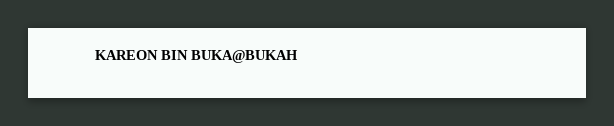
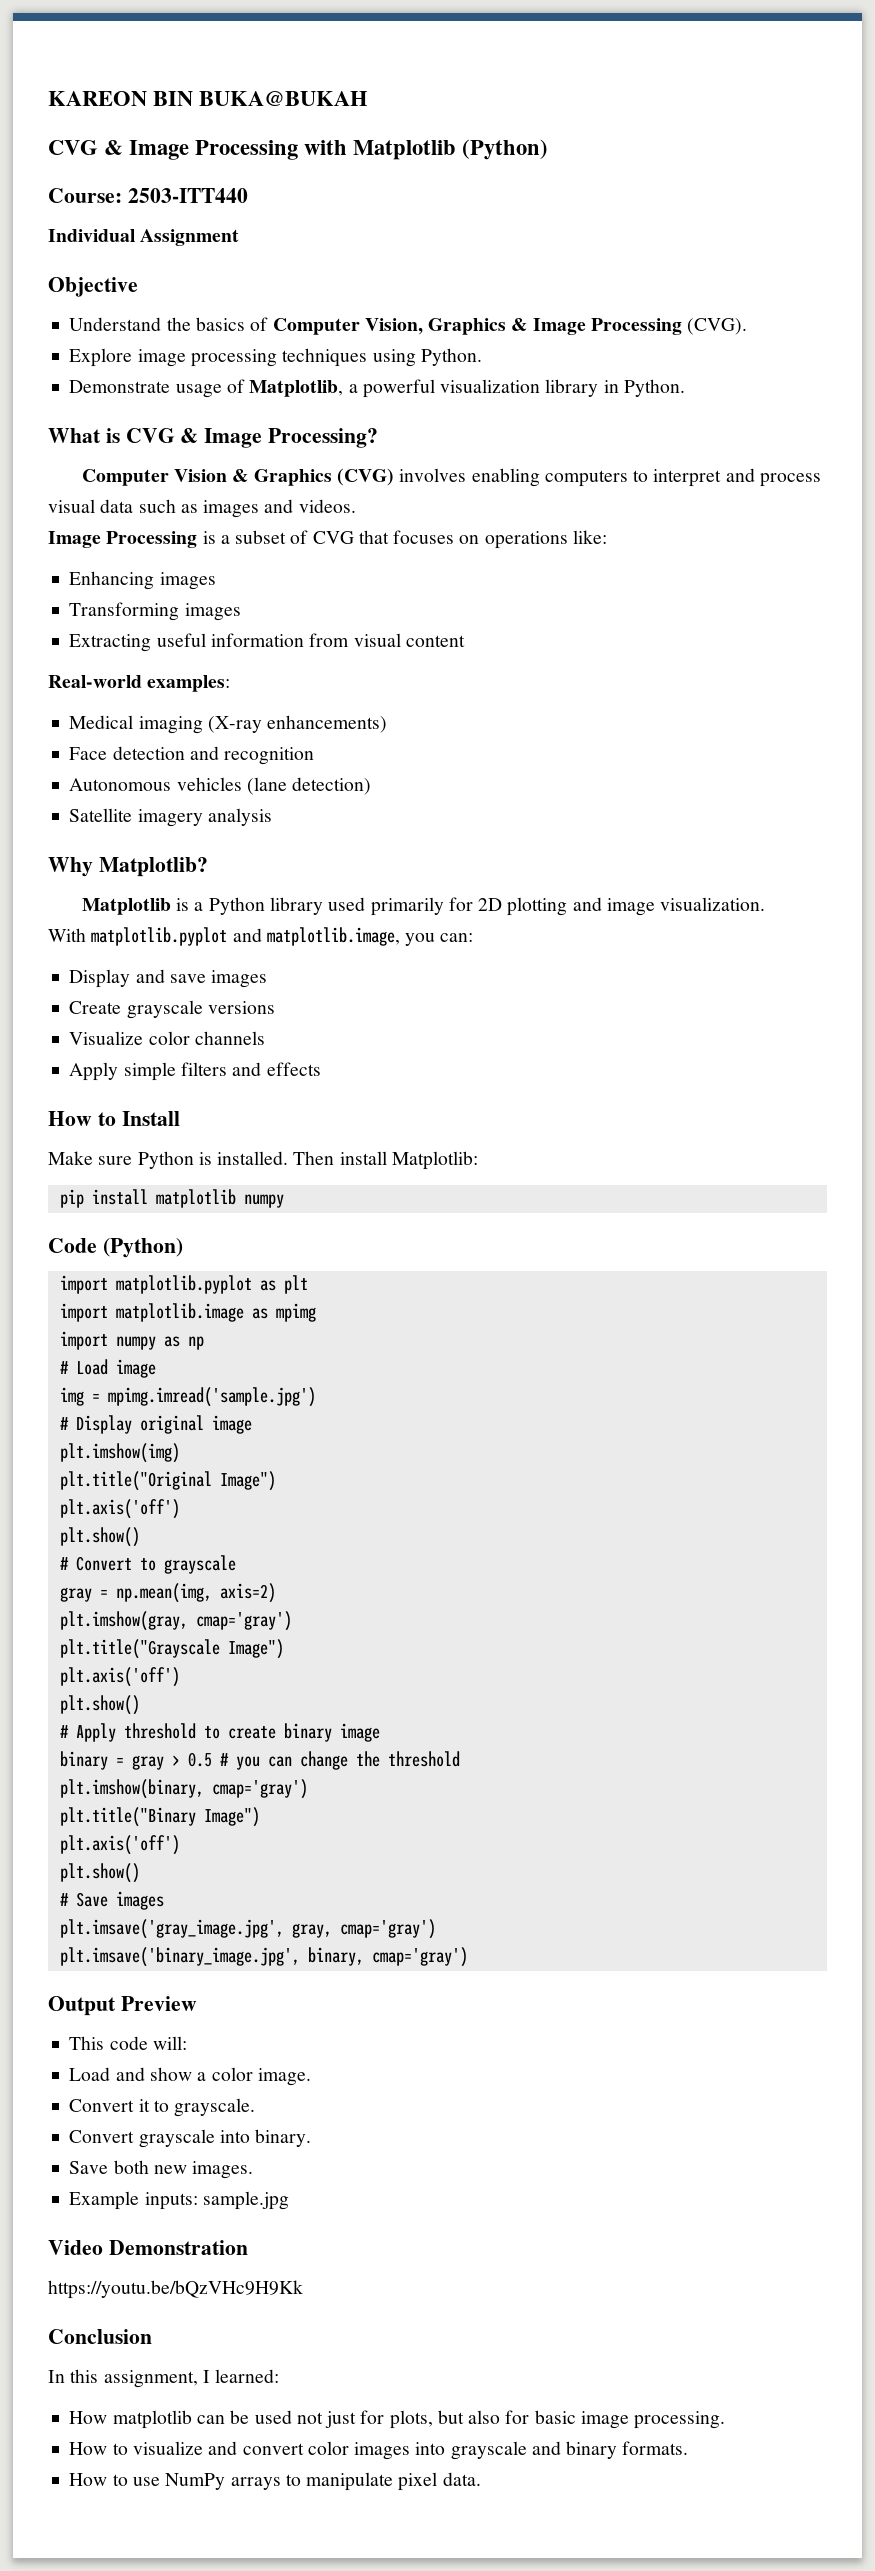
+ CVG & Image Processing with Matplotlib (Python)
+ Course: 2503-ITT440
+ Individual Assignment
+ Objective
+ Understand the basics of Computer Vision, Graphics & Image Processing (CVG).
+ Explore image processing techniques using Python.
+ Demonstrate usage of Matplotlib, a powerful visualization library in Python.
+ What is CVG & Image Processing?
+ Computer Vision & Graphics (CVG) involves enabling computers to interpret and process visual data such as images and videos.
+ Image Processing is a subset of CVG that focuses on operations like:
+ Enhancing images
+ Transforming images
+ Extracting useful information from visual content
+ Real-world examples:
+ Medical imaging (X-ray enhancements)
+ Face detection and recognition
+ Autonomous vehicles (lane detection)
+ Satellite imagery analysis
+ Why Matplotlib?
+ Matplotlib is a Python library used primarily for 2D plotting and image visualization.
+ With matplotlib.pyplot and matplotlib.image, you can:
+ Display and save images
+ Create grayscale versions
+ Visualize color channels
+ Apply simple filters and effects
+ How to Install
+ Make sure Python is installed. Then install Matplotlib:
+ pip install matplotlib numpy
+ Code (Python)
+ import matplotlib.pyplot as plt
+ import matplotlib.image as mpimg
+ import numpy as np
+ # Load image
+ img = mpimg.imread('sample.jpg')
+ # Display original image
+ plt.imshow(img)
+ plt.title("Original Image")
+ plt.axis('off')
+ plt.show()
+ # Convert to grayscale
+ gray = np.mean(img, axis=2)
+ plt.imshow(gray, cmap='gray')
+ plt.title("Grayscale Image")
+ plt.axis('off')
+ plt.show()
+ # Apply threshold to create binary image
+ binary = gray > 0.5 # you can change the threshold
+ plt.imshow(binary, cmap='gray')
+ plt.title("Binary Image")
+ plt.axis('off')
+ plt.show()
+ # Save images
+ plt.imsave('gray_image.jpg', gray, cmap='gray')
+ plt.imsave('binary_image.jpg', binary, cmap='gray')
+ Output Preview
+ This code will:
+ Load and show a color image.
+ Convert it to grayscale.
+ Convert grayscale into binary.
+ Save both new images.
+ Example inputs: sample.jpg
+ Video Demonstration
+ https://youtu.be/bQzVHc9H9Kk
+ Conclusion
+ In this assignment, I learned:
+ How matplotlib can be used not just for plots, but also for basic image processing.
+ How to visualize and convert color images into grayscale and binary formats.
+ How to use NumPy arrays to manipulate pixel data.

